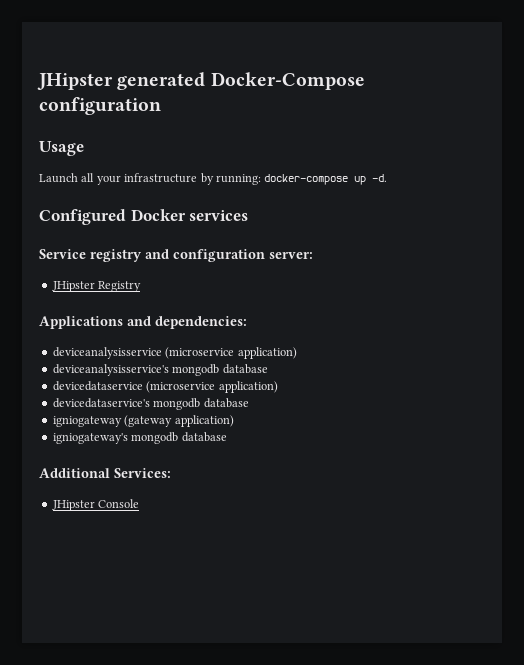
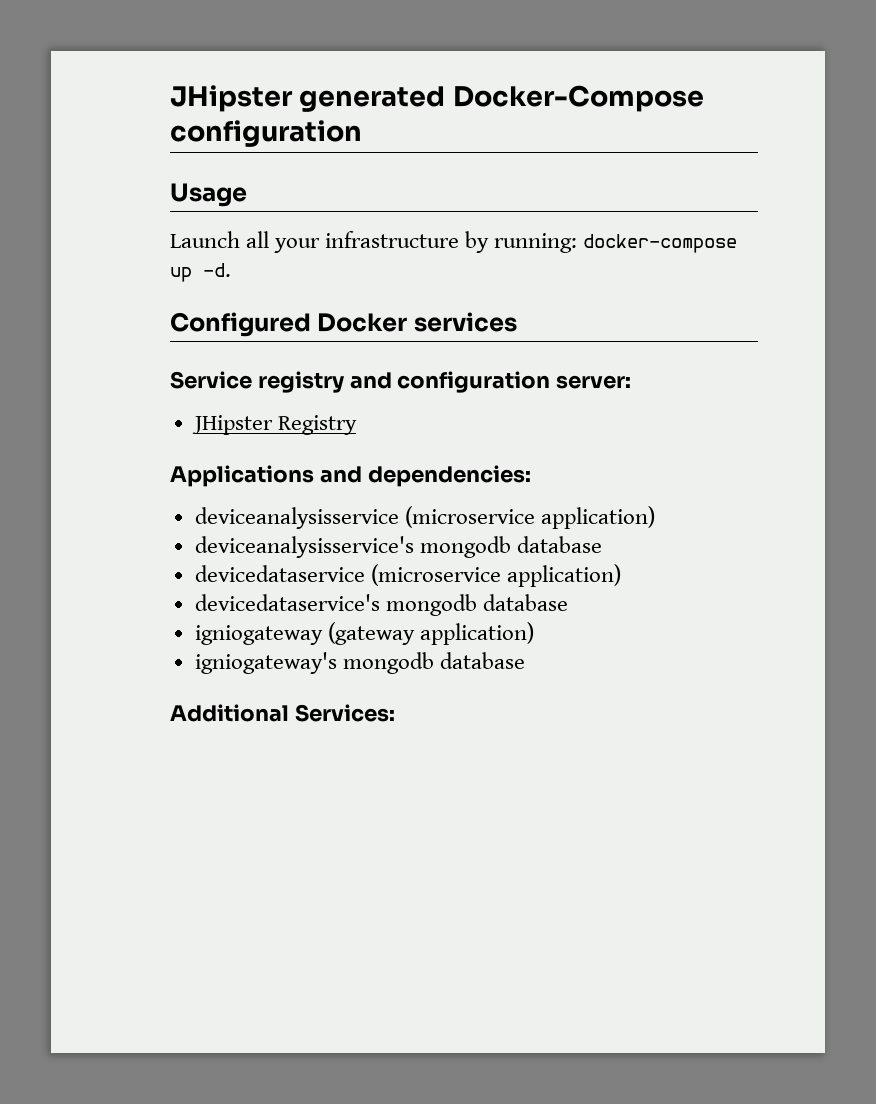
- JHipster Console

